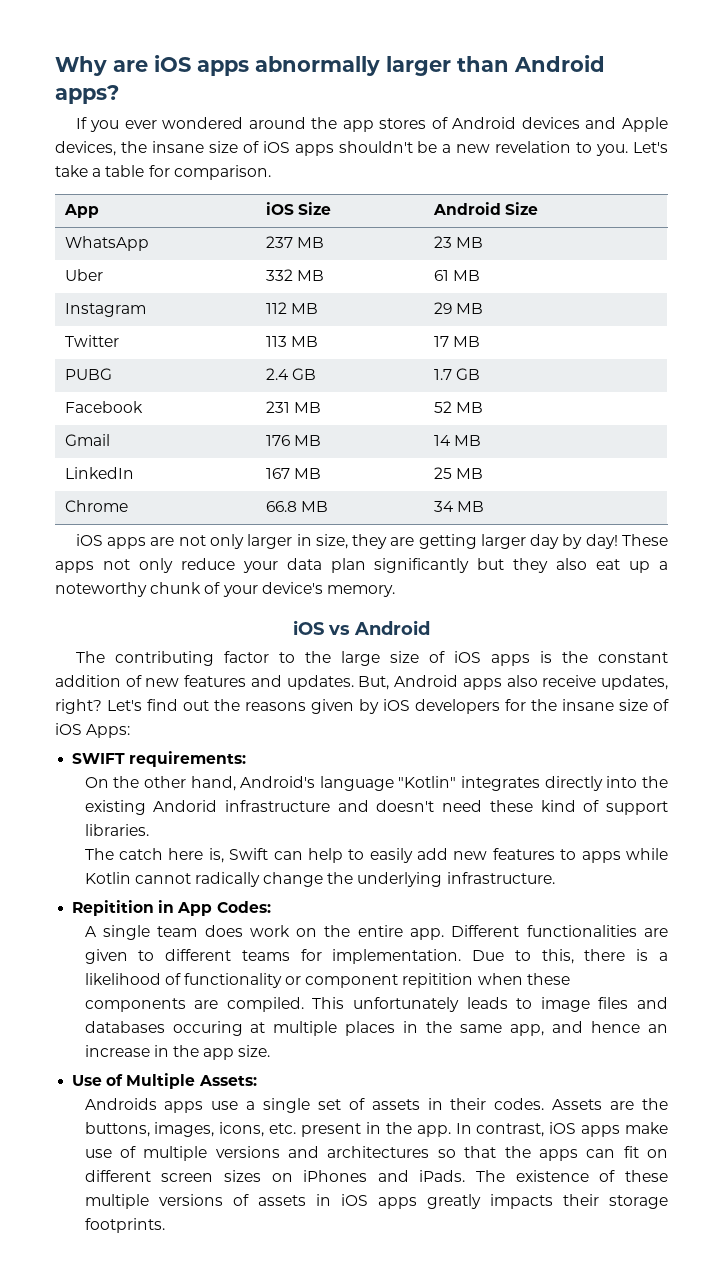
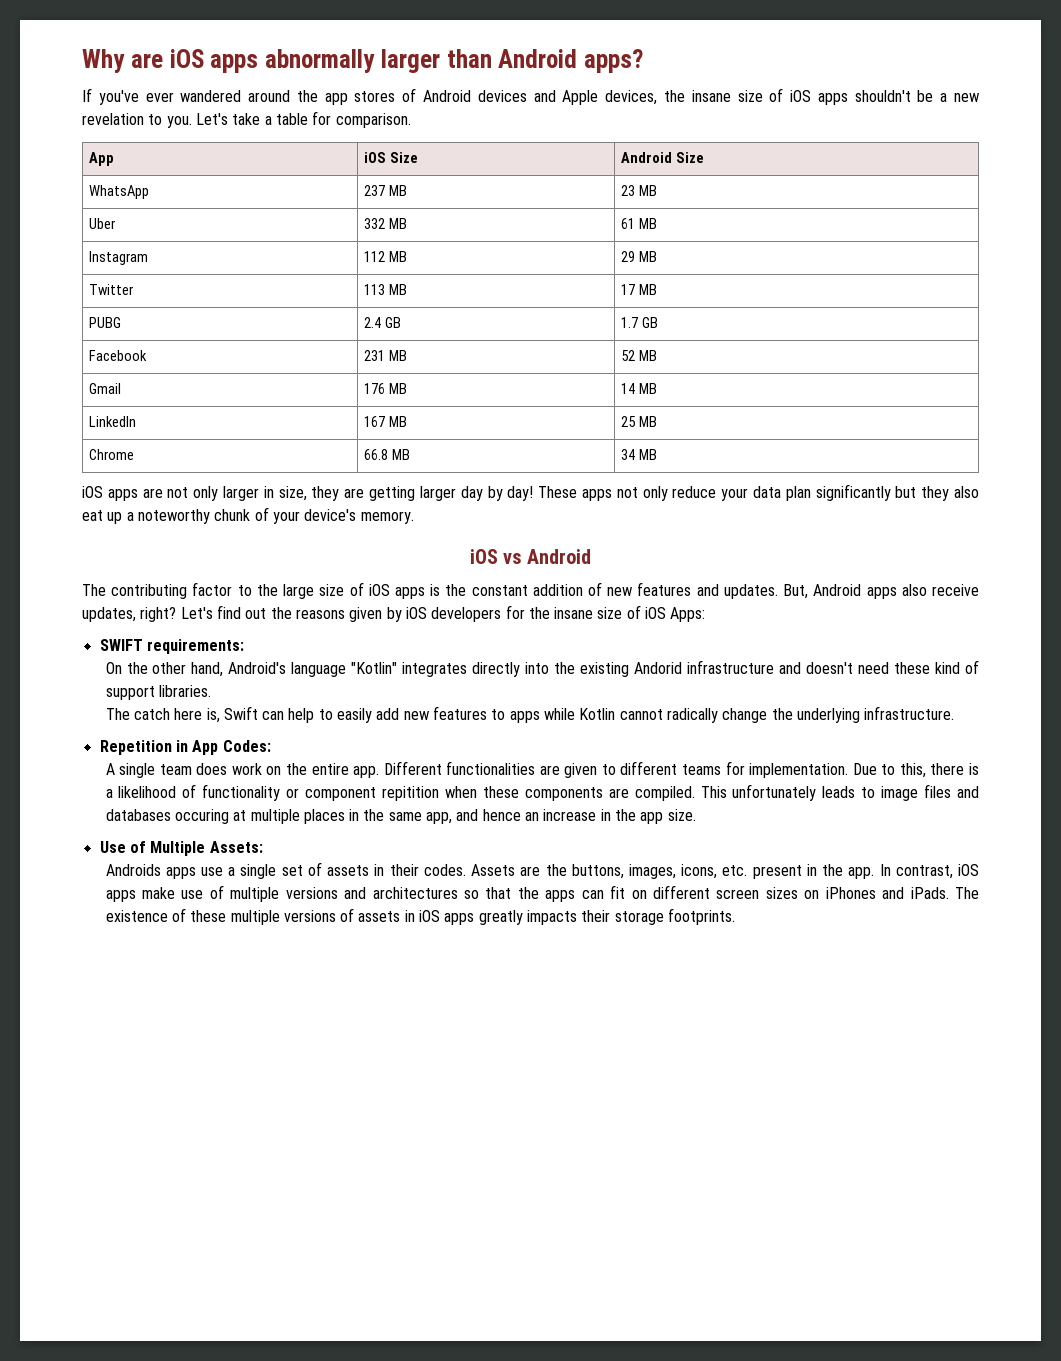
- If you ever wondered around the app stores of Android devices and Apple devices, the insane size of iOS apps shouldn't be a new revelation to you.
+ If you've ever wandered around the app stores of Android devices and Apple devices, the insane size of iOS apps shouldn't be a new revelation to you.
- Repitition in App Codes:
+ Repetition in App Codes:

